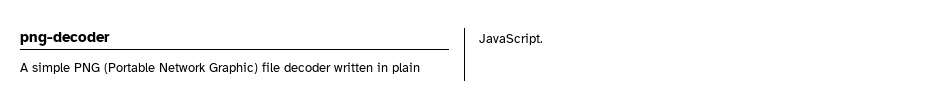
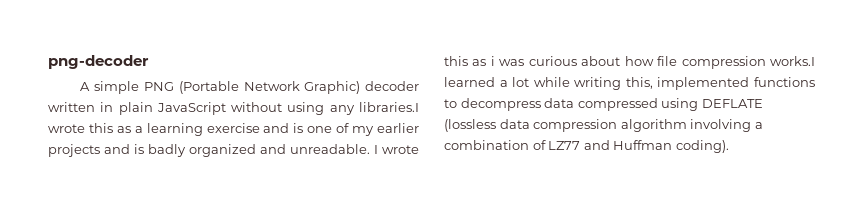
- A simple PNG (Portable Network Graphic) file decoder written in plain JavaScript.
+ A simple PNG (Portable Network Graphic) decoder written in plain JavaScript without using any libraries.I wrote this as a learning exercise and is one of my earlier projects and is badly organized and unreadable. I wrote this as i was curious about how file compression works.I learned a lot while writing this, implemented functions to decompress data compressed using DEFLATE (lossless data compression algorithm involving a combination of LZ77 and Huffman coding).

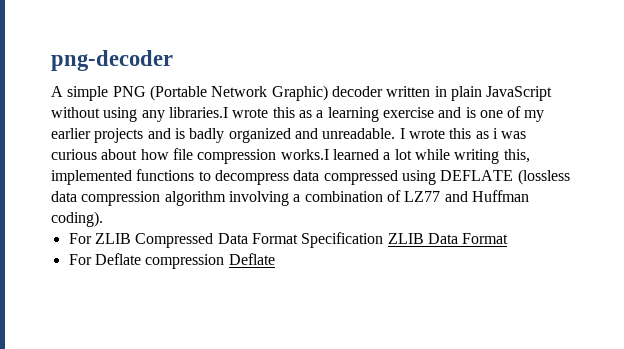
+ For ZLIB Compressed Data Format Specification ZLIB Data Format
+ For Deflate compression Deflate

